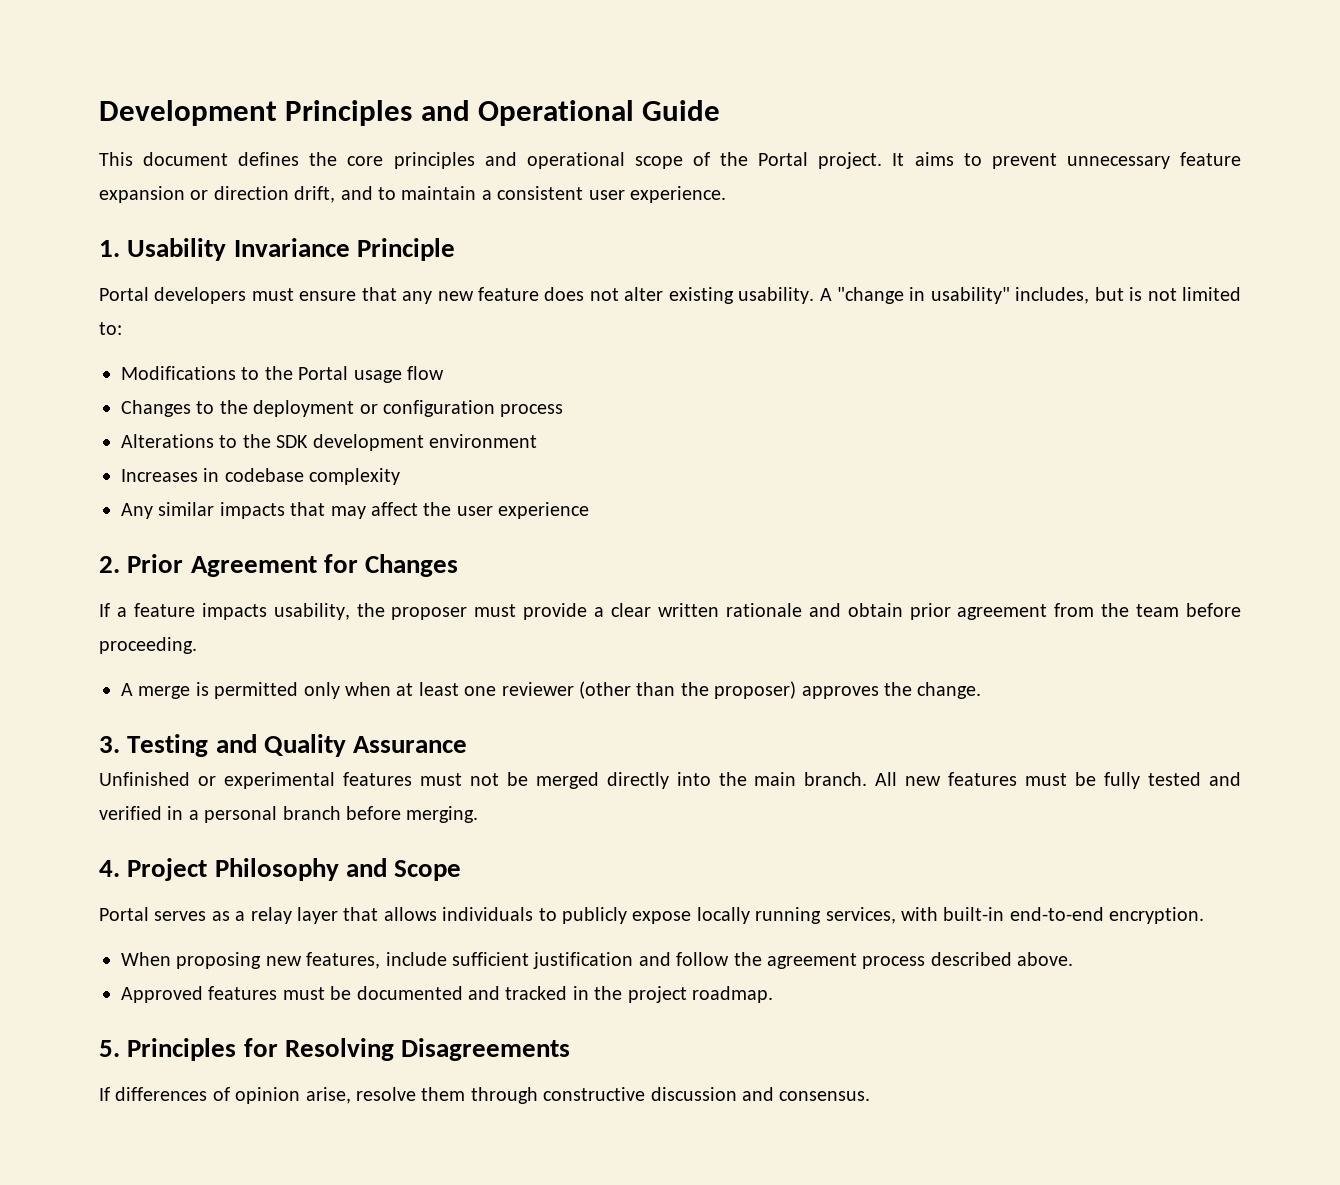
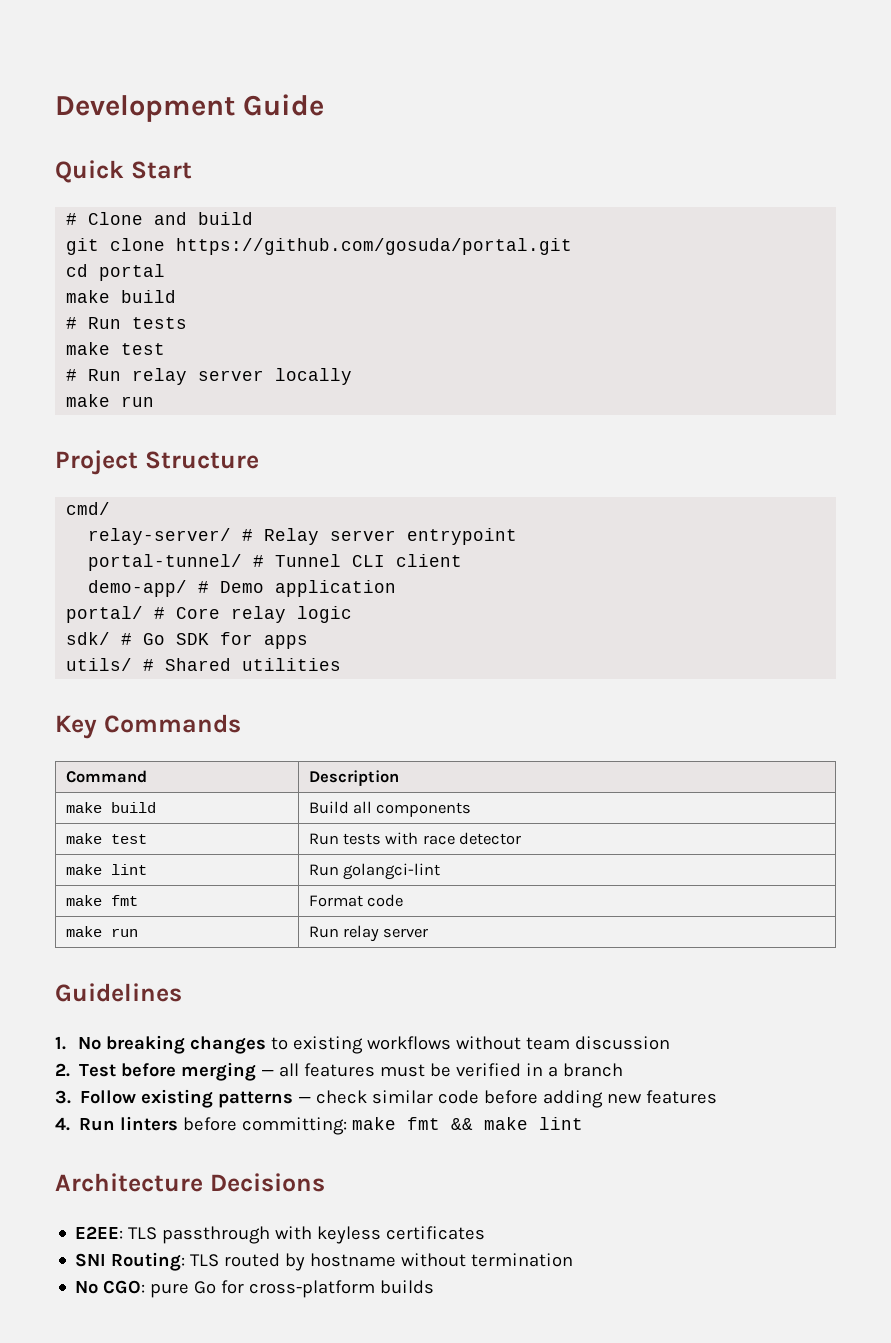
- Development Principles and Operational Guide
- This document defines the core principles and operational scope of the Portal project. It aims to prevent unnecessary feature expansion or direction drift, and to maintain a consistent user experience.
- 1. Usability Invariance Principle
- Portal developers must ensure that any new feature does not alter existing usability. A "change in usability" includes, but is not limited to:
- Modifications to the Portal usage flow
- Changes to the deployment or configuration process
- Alterations to the SDK development environment
- Increases in codebase complexity
- Any similar impacts that may affect the user experience
- 2. Prior Agreement for Changes
- If a feature impacts usability, the proposer must provide a clear written rationale and obtain prior agreement from the team before proceeding.
- A merge is permitted only when at least one reviewer (other than the proposer) approves the change.
- 3. Testing and Quality Assurance
- Unfinished or experimental features must not be merged directly into the main branch. All new features must be fully tested and verified in a personal branch before merging.
- 4. Project Philosophy and Scope
- Portal serves as a relay layer that allows individuals to publicly expose locally running services, with built-in end-to-end encryption.
- When proposing new features, include sufficient justification and follow the agreement process described above.
- Approved features must be documented and tracked in the project roadmap.
- 5. Principles for Resolving Disagreements
- If differences of opinion arise, resolve them through constructive discussion and consensus.
+ Development Guide
+ Quick Start
+ # Clone and build
+ git clone https://github.com/gosuda/portal.git
+ cd portal
+ make build
+ # Run tests
+ make test
+ # Run relay server locally
+ make run
+ Project Structure
+ cmd/
+ relay-server/ # Relay server entrypoint
+ portal-tunnel/ # Tunnel CLI client
+ demo-app/ # Demo application
+ portal/ # Core relay logic
+ sdk/ # Go SDK for apps
+ utils/ # Shared utilities
+ Key Commands
+ Command | Description
+ make build | Build all components
+ make test | Run tests with race detector
+ make lint | Run golangci-lint
+ make fmt | Format code
+ make run | Run relay server
+ Guidelines
+ 1. No breaking changes to existing workflows without team discussion
+ 2. Test before merging — all features must be verified in a branch
+ 3. Follow existing patterns — check similar code before adding new features
+ 4. Run linters before committing: make fmt && make lint
+ Architecture Decisions
+ E2EE: TLS passthrough with keyless certificates
+ SNI Routing: TLS routed by hostname without termination
+ No CGO: pure Go for cross-platform builds

